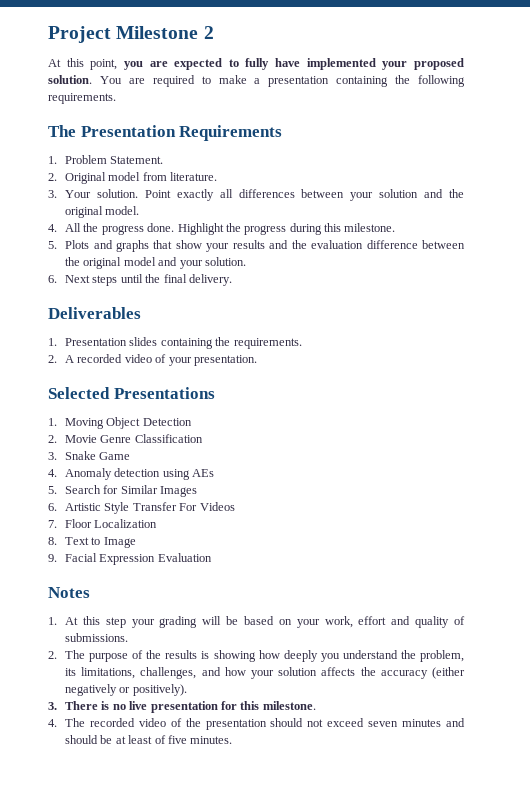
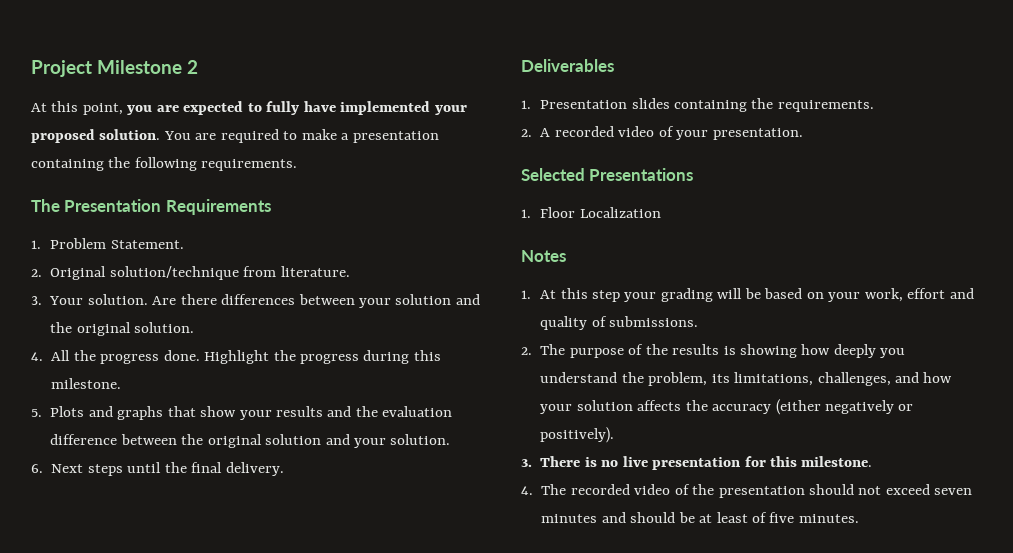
- 2. Original model from literature.
+ 2. Original solution/technique from literature.
- Point exactly all differences between your solution and the original model.
+ Are there differences between your solution and the original solution.
- 5. Plots and graphs that show your results and the evaluation difference between the original model and your solution.
+ 5. Plots and graphs that show your results and the evaluation difference between the original solution and your solution.
- 1. Moving Object Detection
- 2. Movie Genre Classification
- 3. Snake Game
- 4. Anomaly detection using AEs
- 5. Search for Similar Images
- 6. Artistic Style Transfer For Videos
- 7. Floor Localization
- 8. Text to Image
- 9. Facial Expression Evaluation
+ 1. Floor Localization

